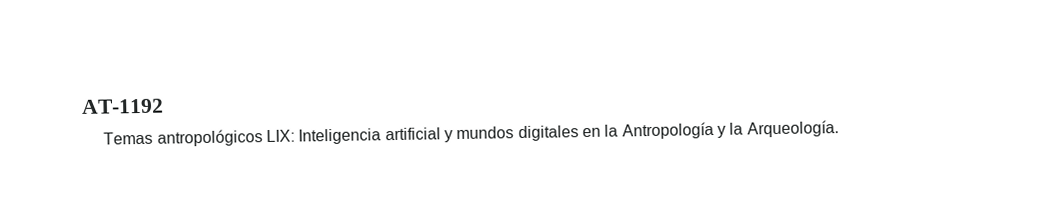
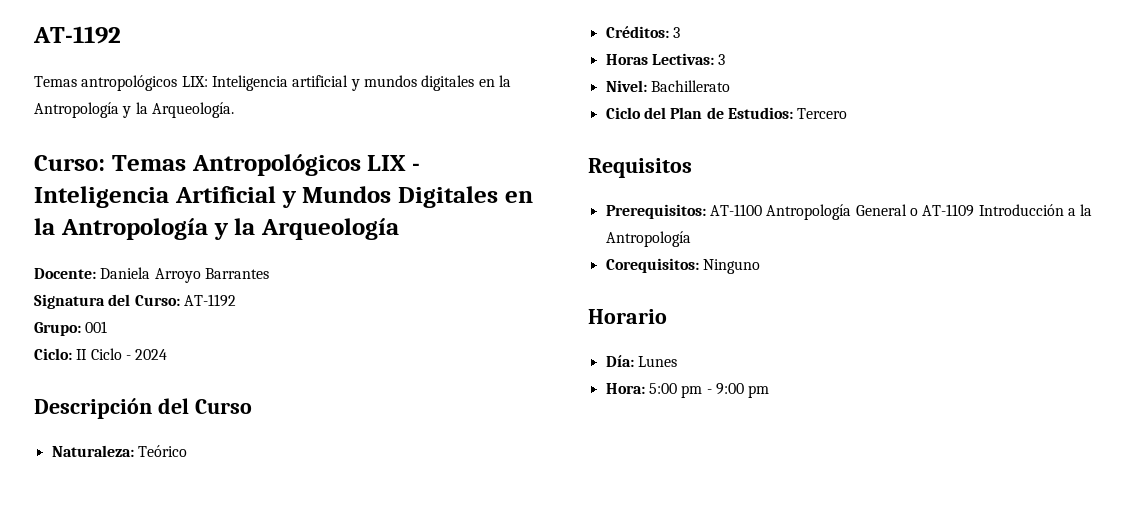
+ Curso: Temas Antropológicos LIX - Inteligencia Artificial y Mundos Digitales en la Antropología y la Arqueología
+ Docente: Daniela Arroyo Barrantes
+ Signatura del Curso: AT-1192
+ Grupo: 001
+ Ciclo: II Ciclo - 2024
+ Descripción del Curso
+ Naturaleza: Teórico
+ Créditos: 3
+ Horas Lectivas: 3
+ Nivel: Bachillerato
+ Ciclo del Plan de Estudios: Tercero
+ Requisitos
+ Prerequisitos: AT-1100 Antropología General o AT-1109 Introducción a la Antropología
+ Corequisitos: Ninguno
+ Horario
+ Día: Lunes
+ Hora: 5:00 pm - 9:00 pm

